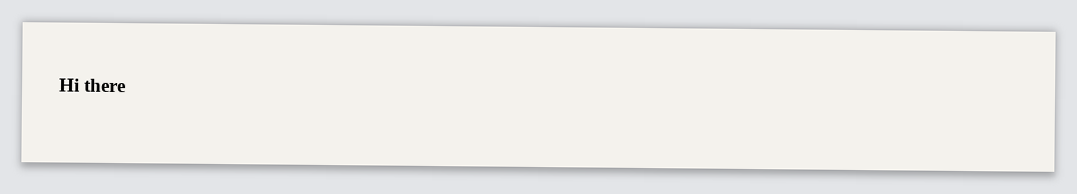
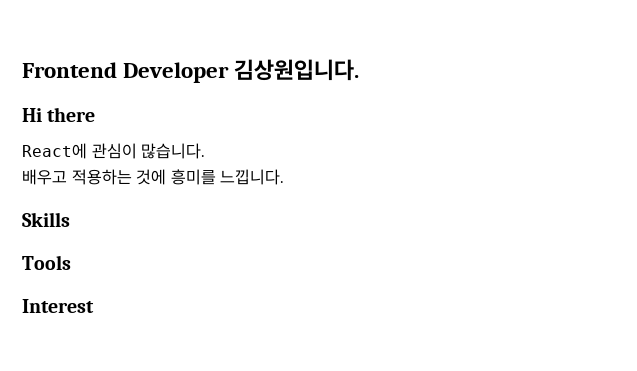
+ Frontend Developer 김상원입니다.
+ React에 관심이 많습니다.
+ 배우고 적용하는 것에 흥미를 느낍니다.
+ Skills
+ Tools
+ Interest

